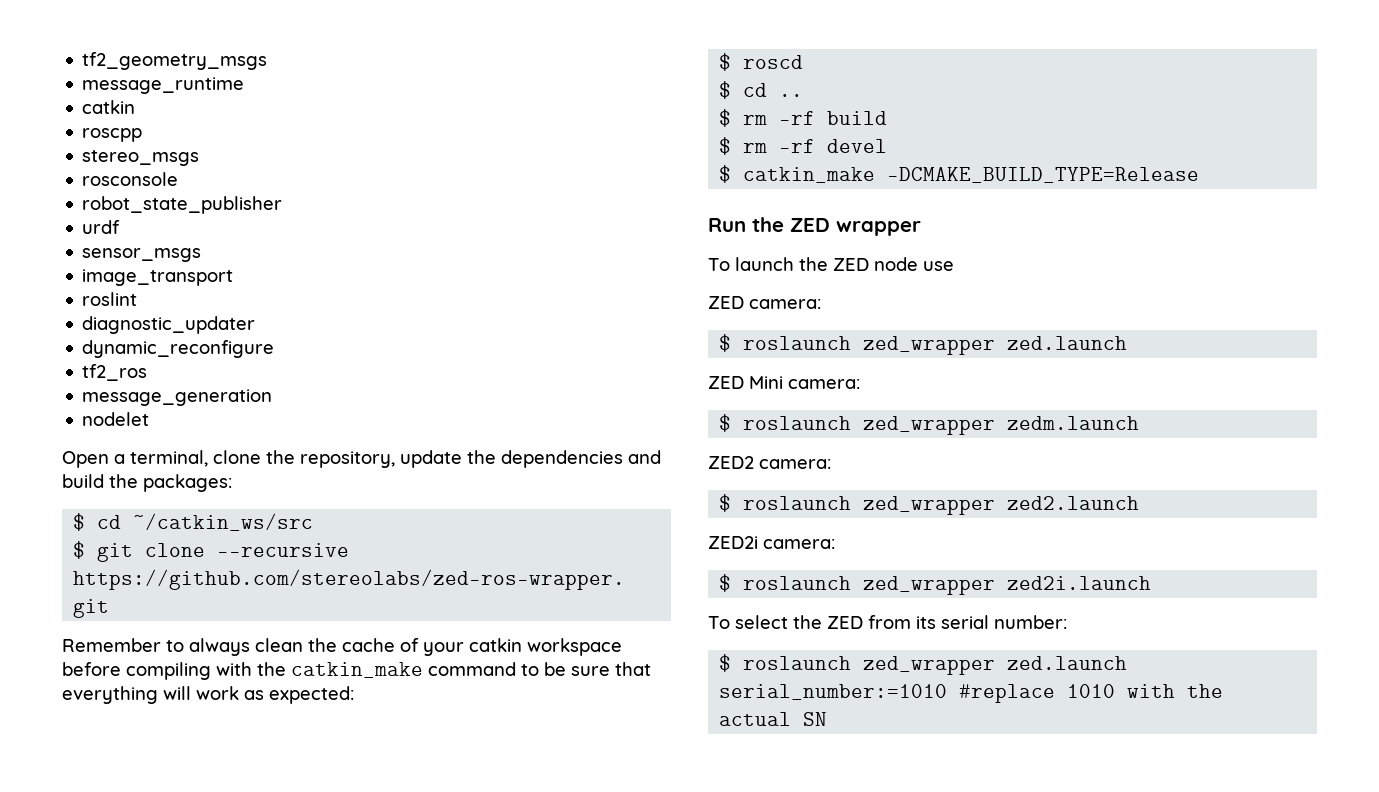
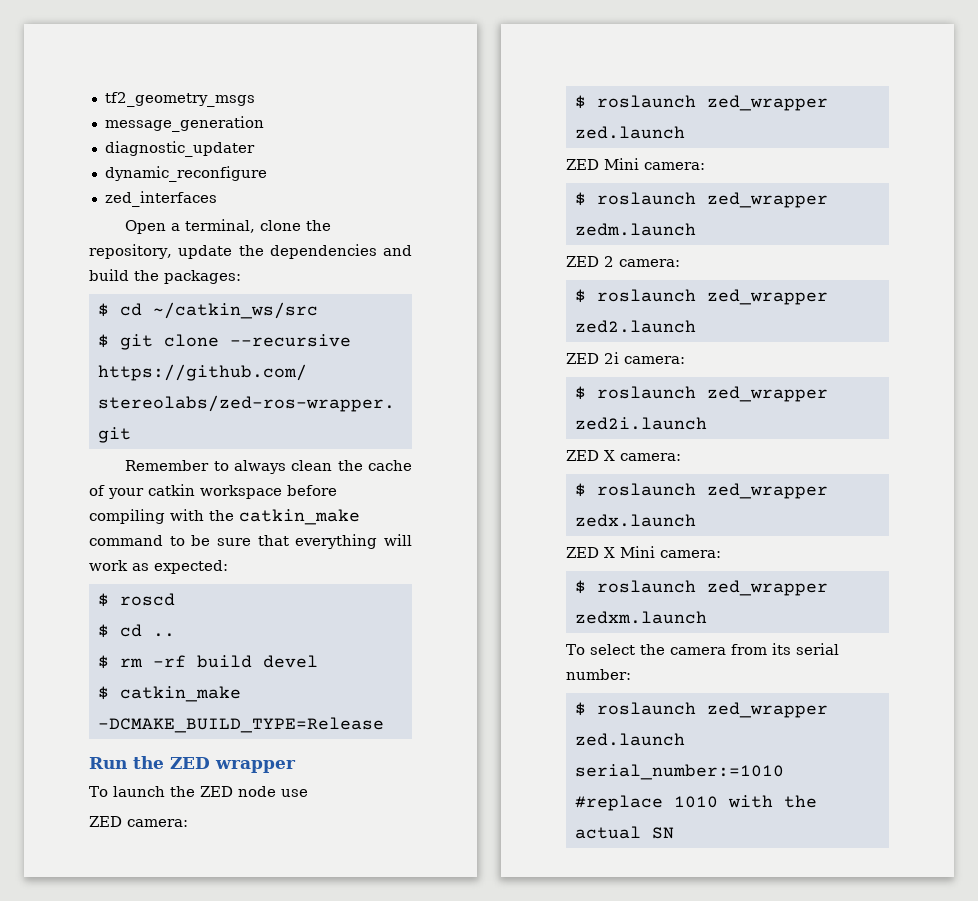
- message_runtime
- catkin
- roscpp
- stereo_msgs
- rosconsole
- robot_state_publisher
- urdf
- sensor_msgs
- image_transport
- roslint
+ message_generation
- tf2_ros
- message_generation
- nodelet
+ zed_interfaces
- $ rm -rf build
- $ rm -rf devel
+ $ rm -rf build devel
- ZED2 camera:
+ ZED 2 camera:
- ZED2i camera:
+ ZED 2i camera:
+ ZED X camera:
+ $ roslaunch zed_wrapper zedx.launch
+ ZED X Mini camera:
+ $ roslaunch zed_wrapper zedxm.launch
- To select the ZED from its serial number:
+ To select the camera from its serial number:

